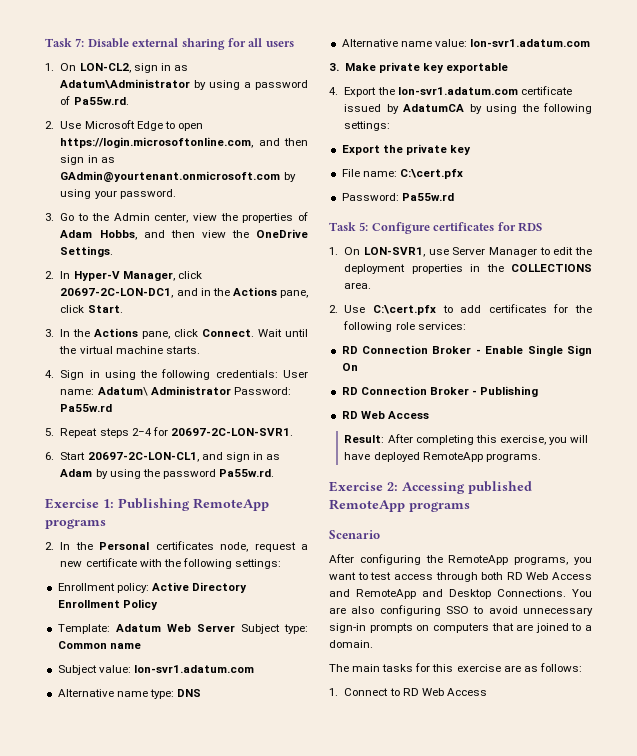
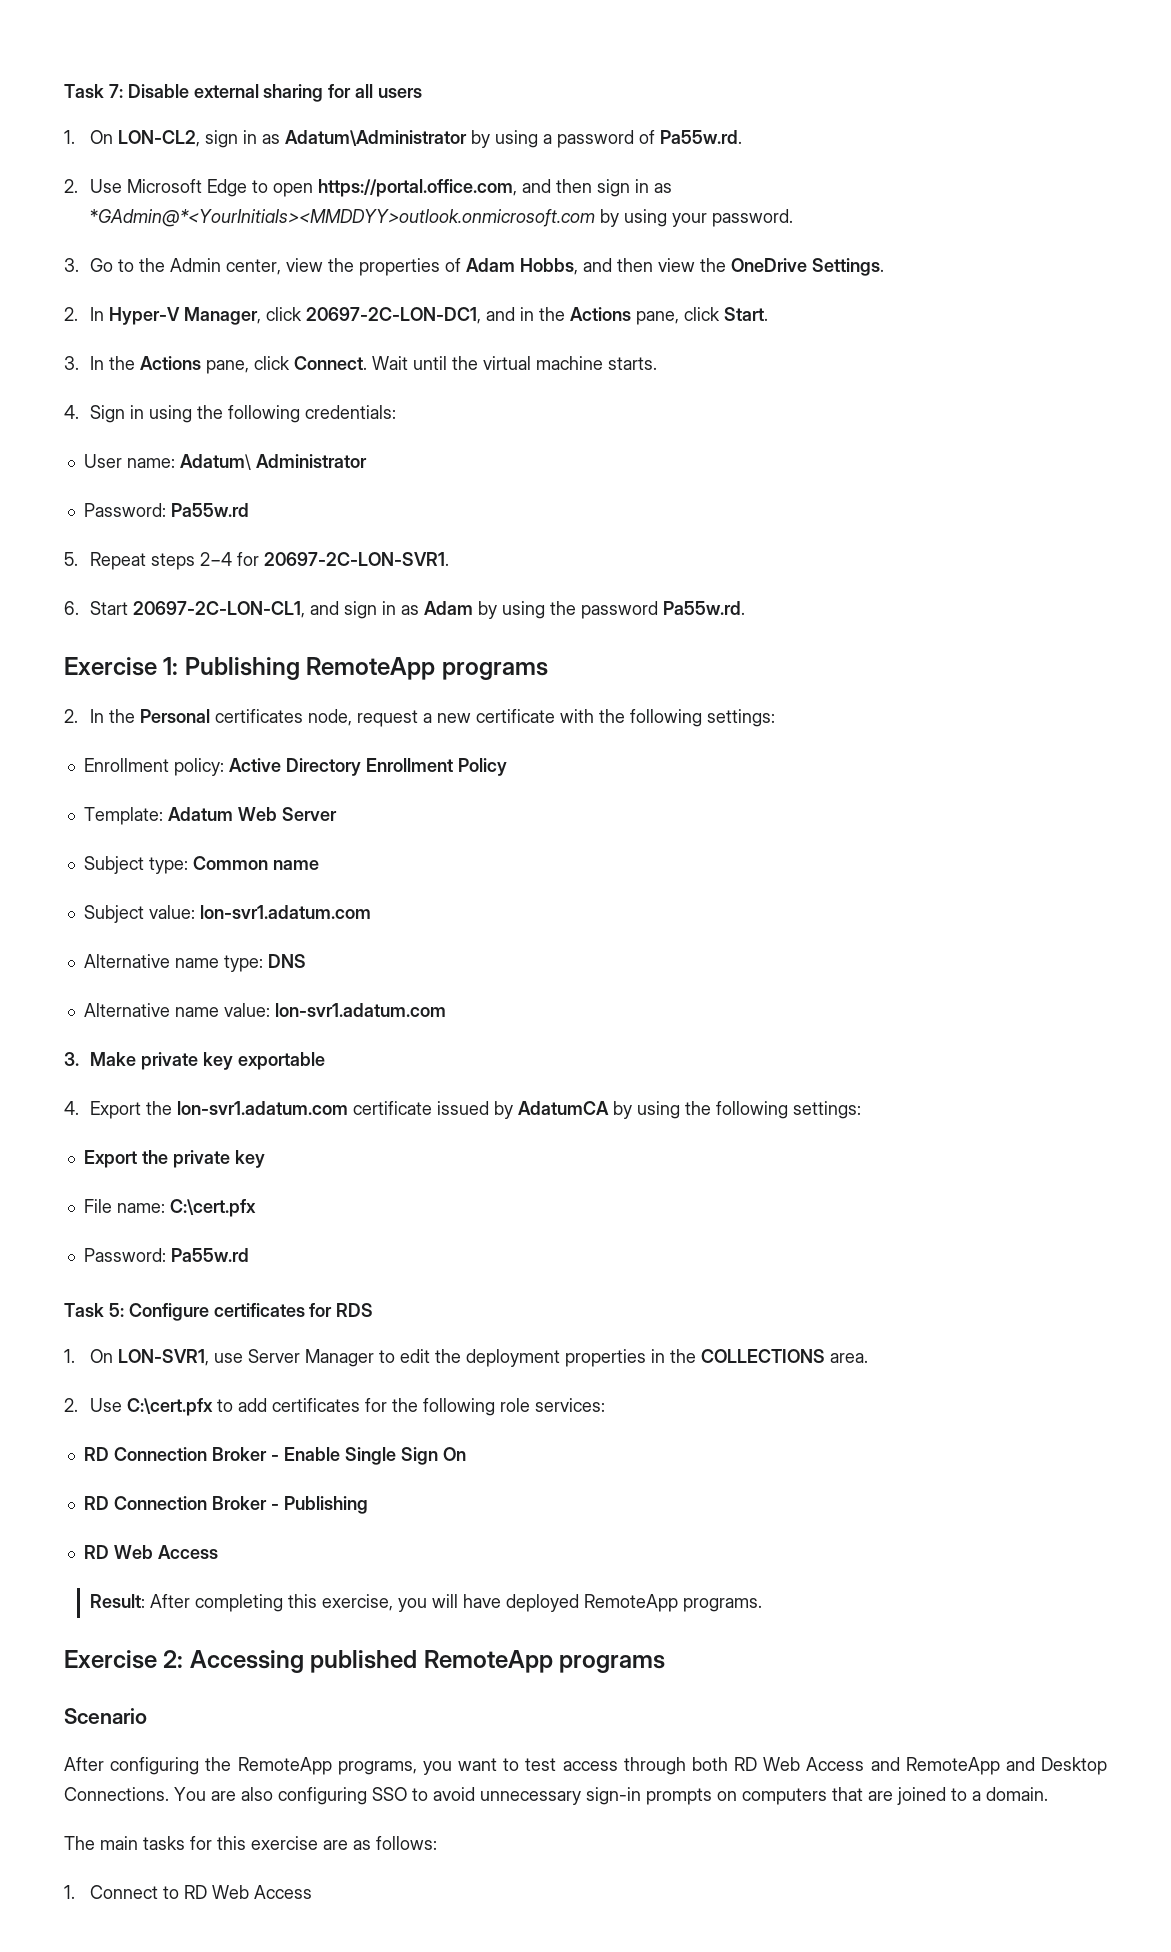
- 2. Use Microsoft Edge to open https://login.microsoftonline.com, and then sign in as GAdmin@yourtenant.onmicrosoft.com by using your password.
+ 2. Use Microsoft Edge to open https://portal.office.com, and then sign in as *GAdmin@*<YourInitials><MMDDYY>outlook.onmicrosoft.com by using your password.
- 4. Sign in using the following credentials: User name: Adatum\ Administrator Password: Pa55w.rd
+ 4. Sign in using the following credentials:
+ User name: Adatum\ Administrator
+ Password: Pa55w.rd
- Template: Adatum Web Server Subject type: Common name
+ Template: Adatum Web Server
+ Subject type: Common name

